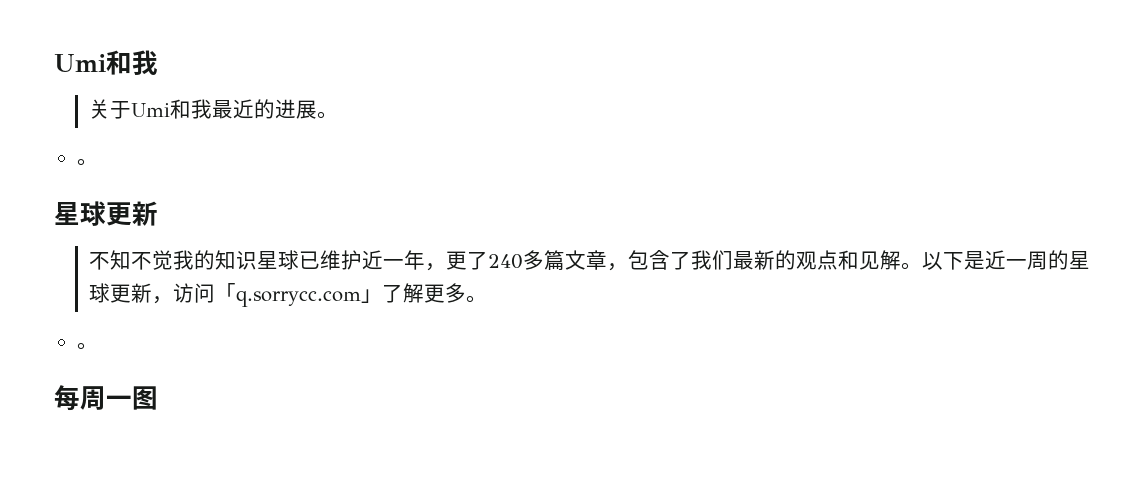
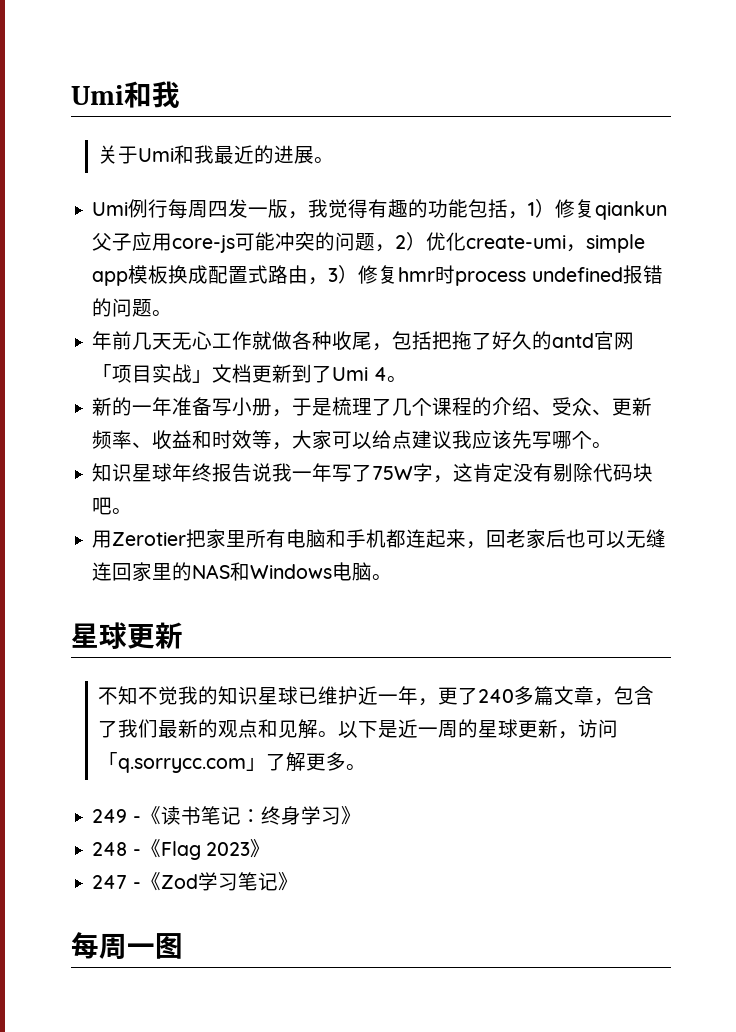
  关于Umi和我最近的进展。
- 。
+ Umi例行每周四发一版，我觉得有趣的功能包括，1）修复qiankun父子应用core-js可能冲突的问题，2）优化create-umi，simple app模板换成配置式路由，3）修复hmr时process undefined报错的问题。
+ 年前几天无心工作就做各种收尾，包括把拖了好久的antd官网「项目实战」文档更新到了Umi 4。
+ 新的一年准备写小册，于是梳理了几个课程的介绍、受众、更新频率、收益和时效等，大家可以给点建议我应该先写哪个。
+ 知识星球年终报告说我一年写了75W字，这肯定没有剔除代码块吧。
+ 用Zerotier把家里所有电脑和手机都连起来，回老家后也可以无缝连回家里的NAS和Windows电脑。
  以下是近一周的星球更新，访问「q.sorrycc.com」了解更多。
- 。
+ 249 -《读书笔记：终身学习》
+ 248 -《Flag 2023》
+ 247 -《Zod学习笔记》

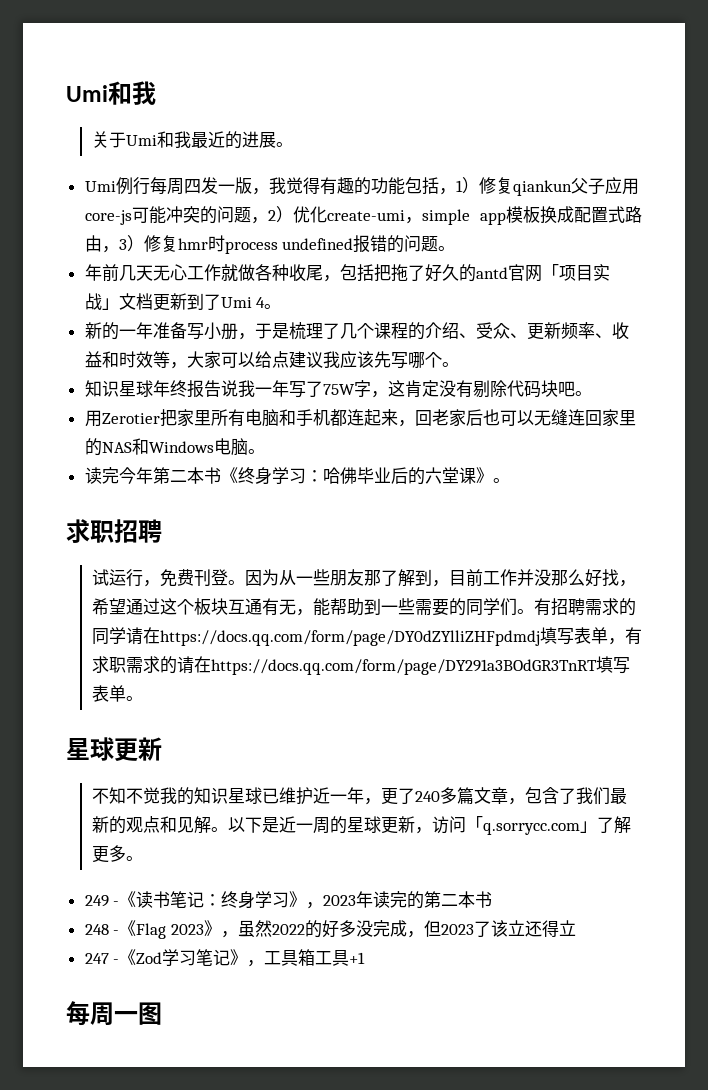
+ 读完今年第二本书《终身学习：哈佛毕业后的六堂课》。
+ 求职招聘
+ 试运行，免费刊登。因为从一些朋友那了解到，目前工作并没那么好找，希望通过这个板块互通有无，能帮助到一些需要的同学们。有招聘需求的同学请在https://docs.qq.com/form/page/DY0dZYlliZHFpdmdj填写表单，有求职需求的请在https://docs.qq.com/form/page/DY291a3BOdGR3TnRT填写表单。
- 249 -《读书笔记：终身学习》
+ 249 -《读书笔记：终身学习》，2023年读完的第二本书
- 248 -《Flag 2023》
+ 248 -《Flag 2023》，虽然2022的好多没完成，但2023了该立还得立
- 247 -《Zod学习笔记》
+ 247 -《Zod学习笔记》，工具箱工具+1

